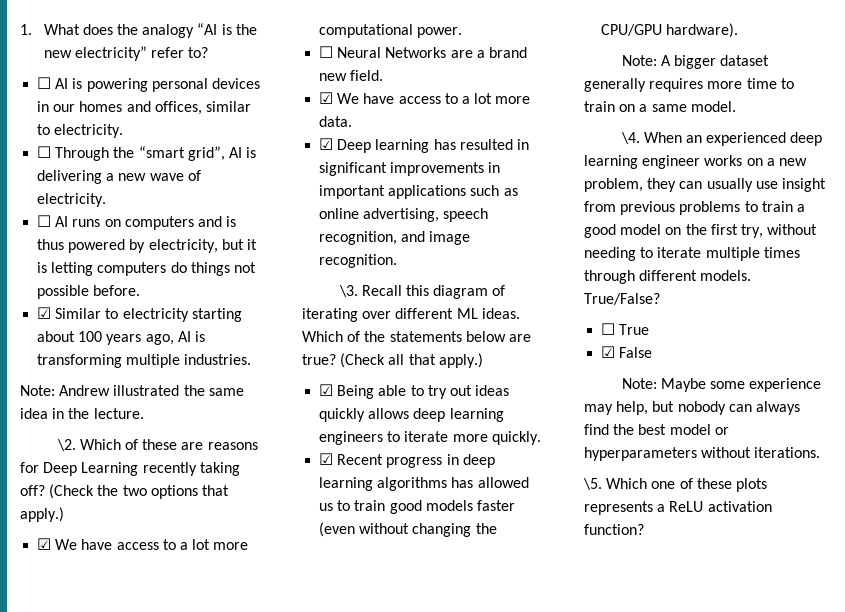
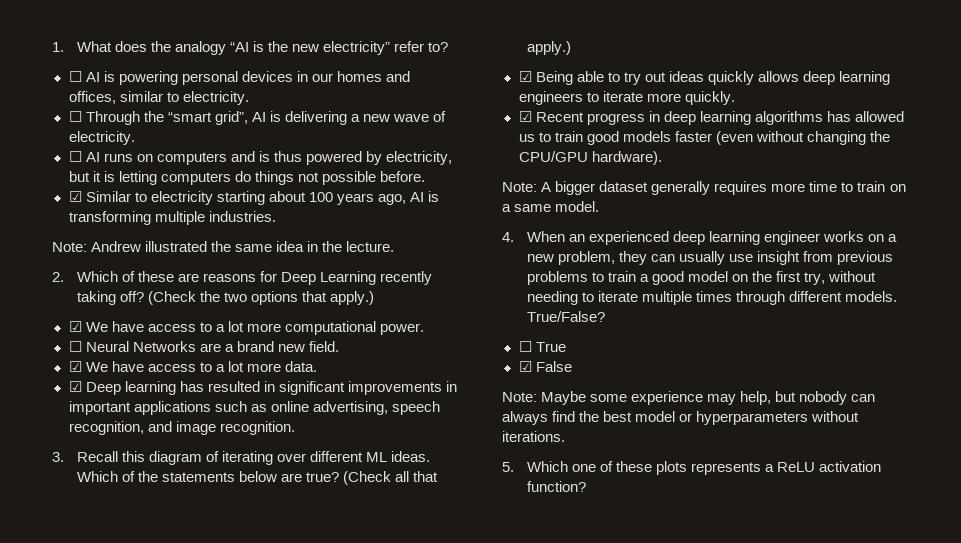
- \2. Which of these are reasons for Deep Learning recently taking off?
+ 2. Which of these are reasons for Deep Learning recently taking off?
- \3. Recall this diagram of iterating over different ML ideas.
+ 3. Recall this diagram of iterating over different ML ideas.
- \4. When an experienced deep learning engineer works on a new problem, they can usually use insight from previous problems to train a good model on the first try, without needing to iterate multiple times through different models.
+ 4. When an experienced deep learning engineer works on a new problem, they can usually use insight from previous problems to train a good model on the first try, without needing to iterate multiple times through different models.
- \5. Which one of these plots represents a ReLU activation function?
+ 5. Which one of these plots represents a ReLU activation function?

